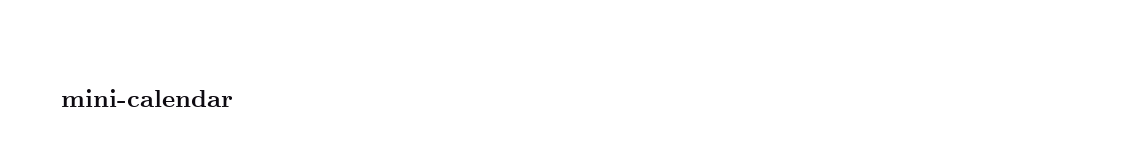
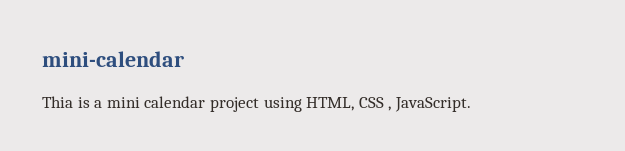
+ Thia is a mini calendar project using HTML, CSS , JavaScript.

